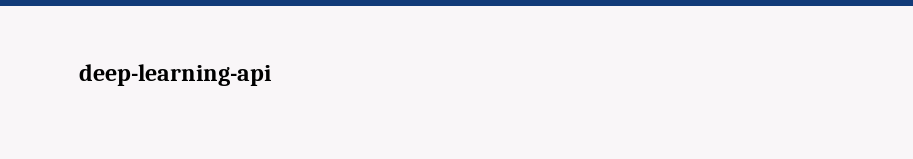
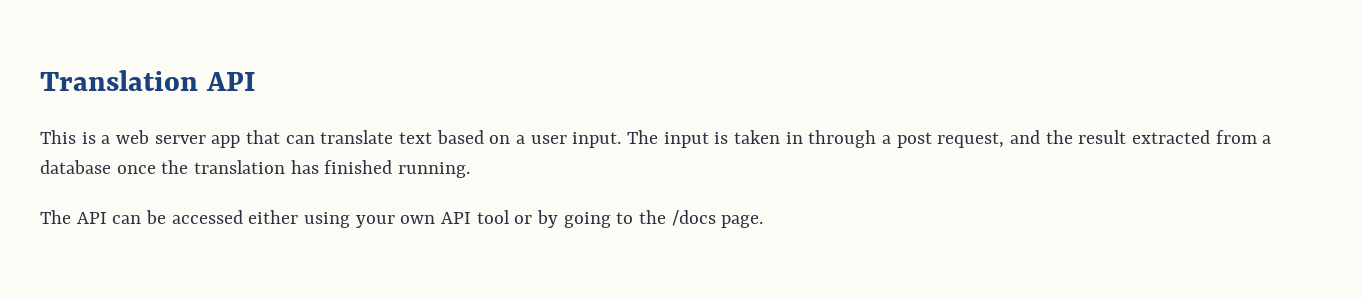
- deep-learning-api
+ Translation API
+ This is a web server app that can translate text based on a user input. The input is taken in through a post request, and the result extracted from a database once the translation has finished running.
+ The API can be accessed either using your own API tool or by going to the /docs page.

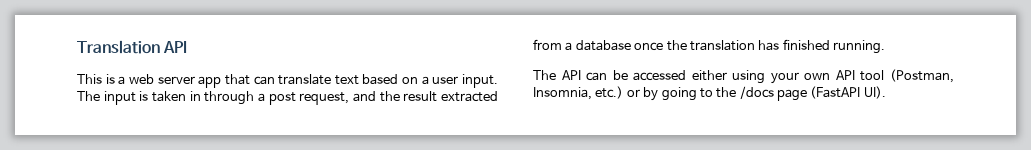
- The API can be accessed either using your own API tool or by going to the /docs page.
+ The API can be accessed either using your own API tool (Postman, Insomnia, etc.) or by going to the /docs page (FastAPI UI).

